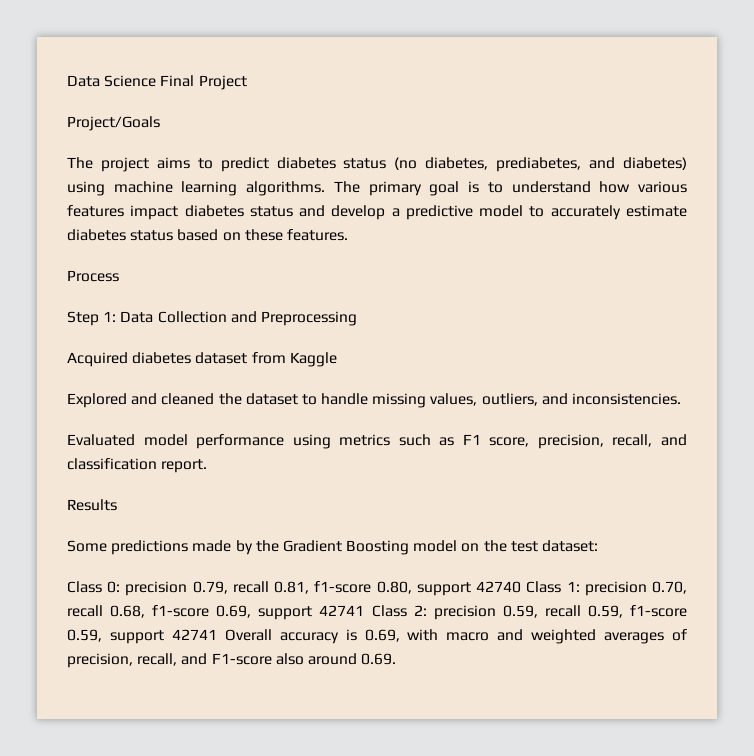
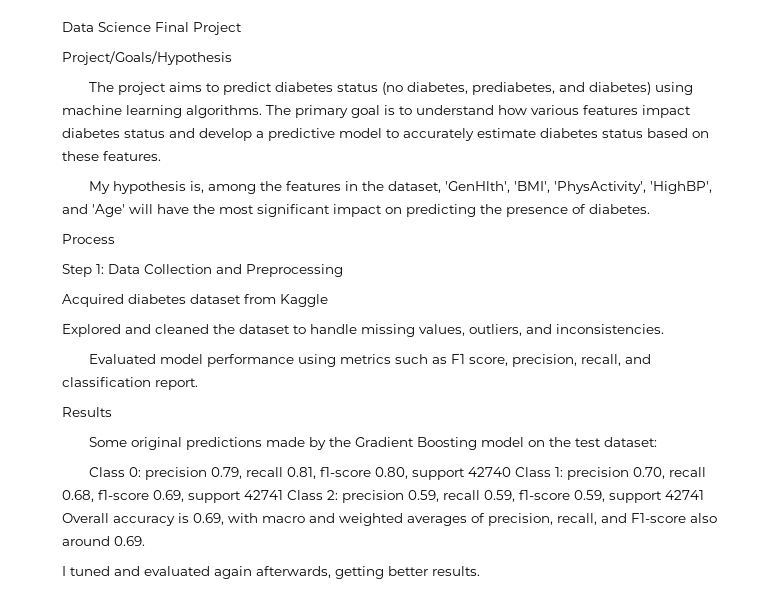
- Project/Goals
+ Project/Goals/Hypothesis
+ My hypothesis is, among the features in the dataset, 'GenHlth', 'BMI', 'PhysActivity', 'HighBP', and 'Age' will have the most significant impact on predicting the presence of diabetes.
- Some predictions made by the Gradient Boosting model on the test dataset:
+ Some original predictions made by the Gradient Boosting model on the test dataset:
+ I tuned and evaluated again afterwards, getting better results.

